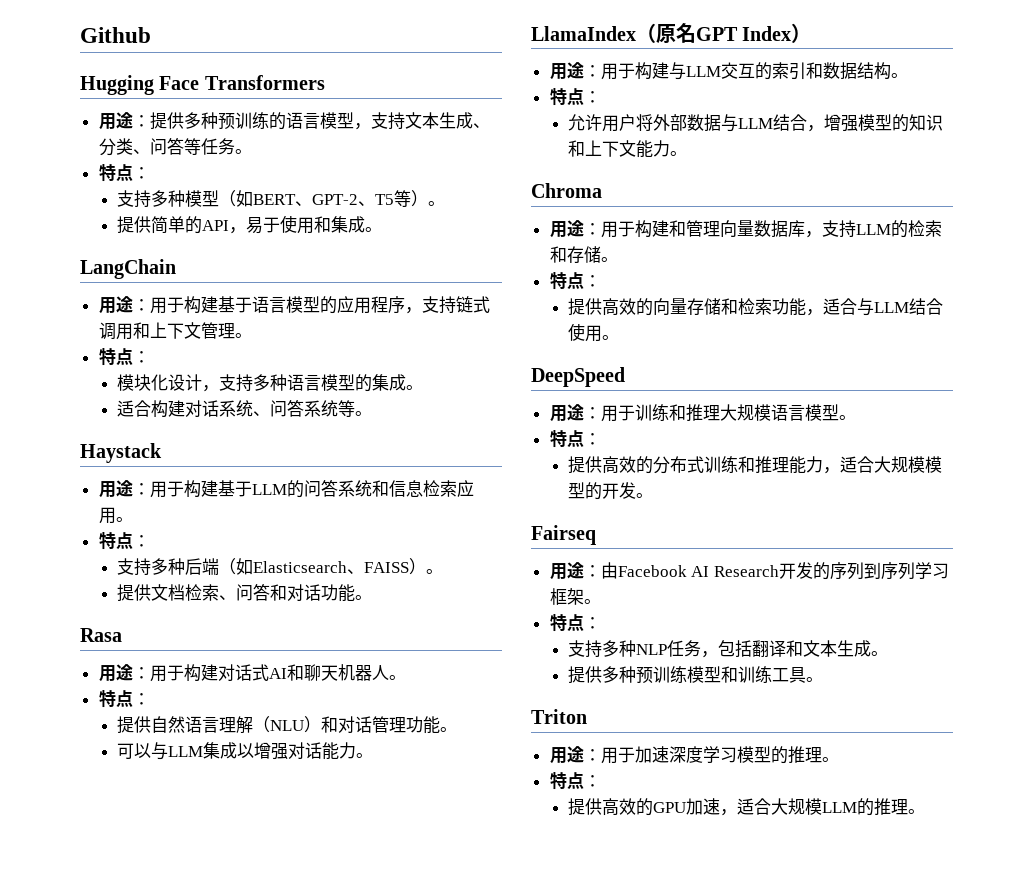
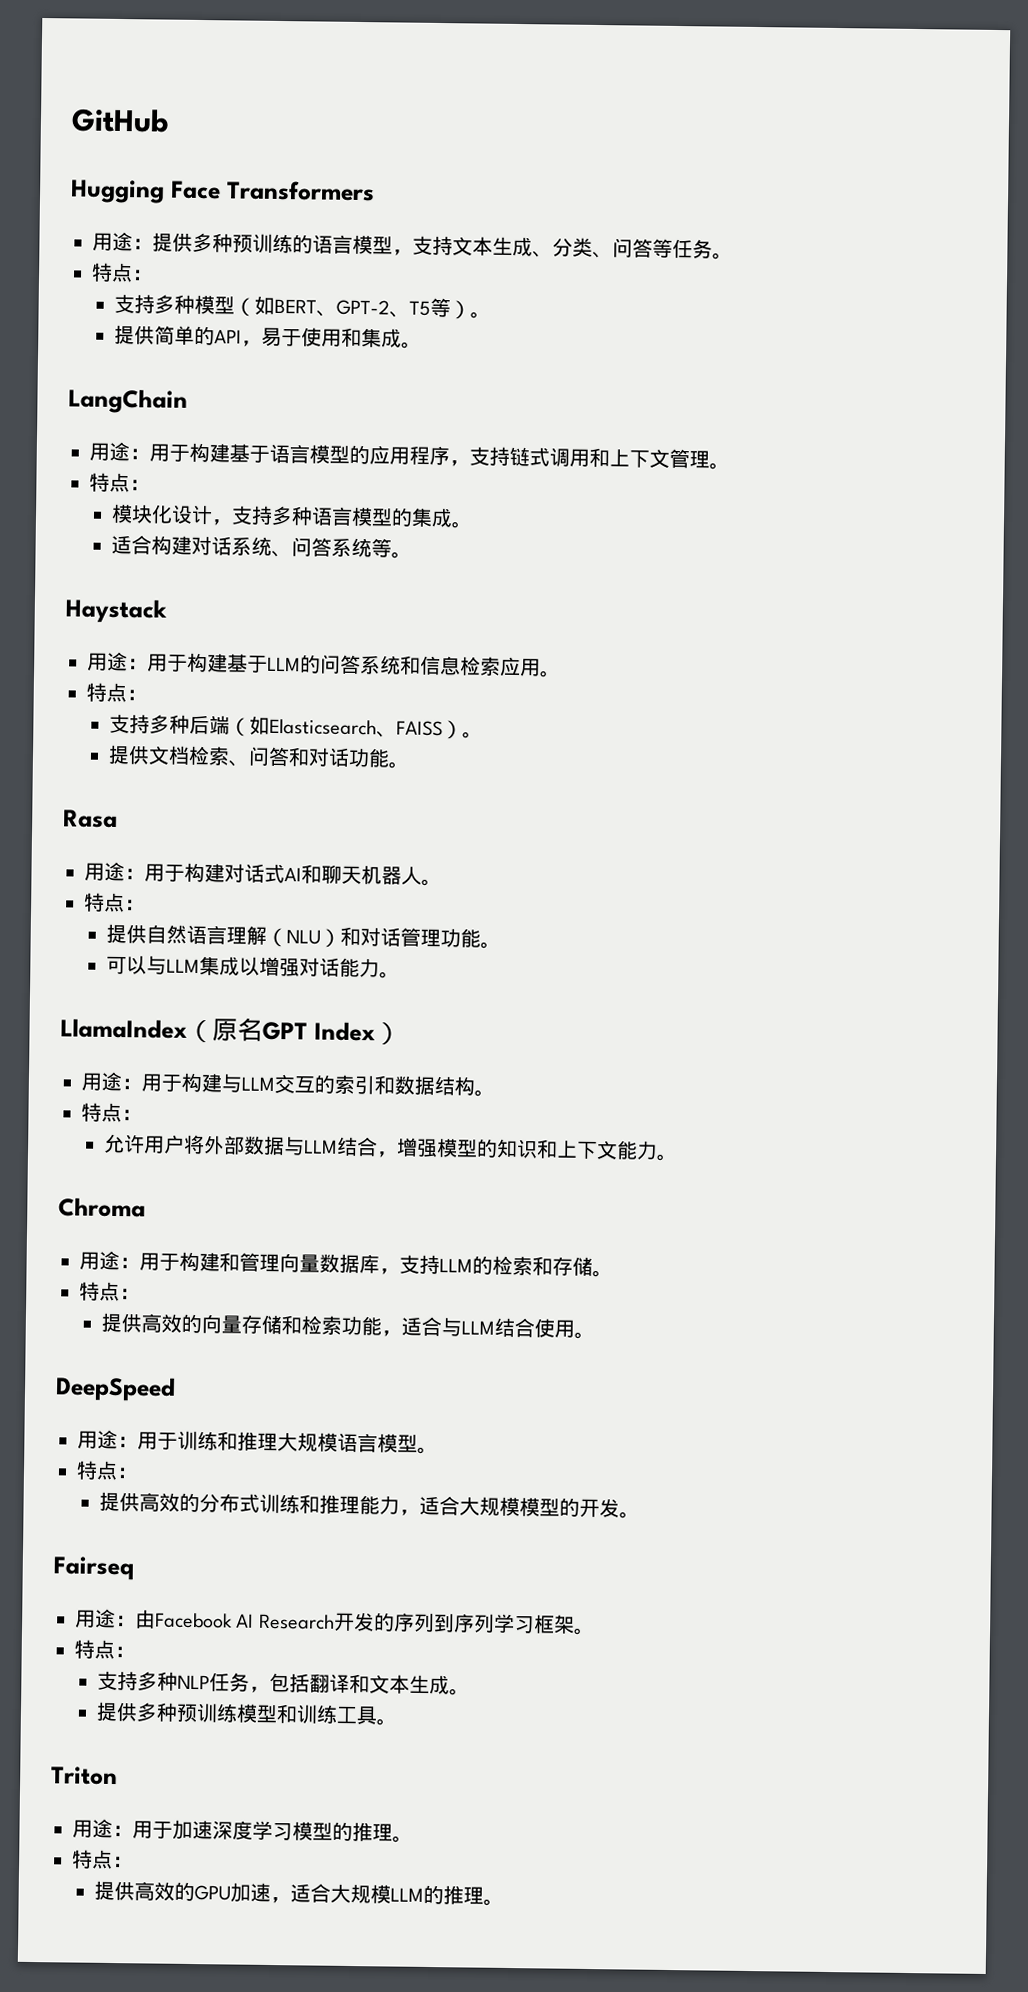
- Github
+ GitHub

